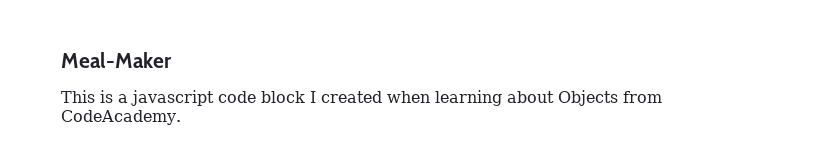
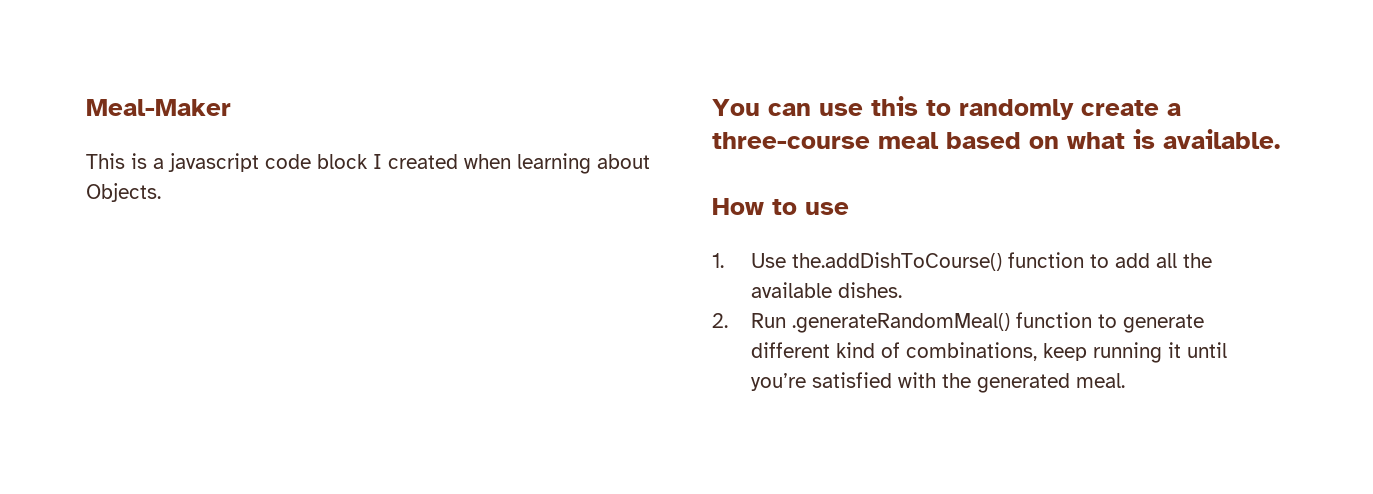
- This is a javascript code block I created when learning about Objects from CodeAcademy.
+ This is a javascript code block I created when learning about Objects.
+ You can use this to randomly create a three-course meal based on what is available.
+ How to use
+ 1. Use the.addDishToCourse() function to add all the available dishes.
+ 2. Run .generateRandomMeal() function to generate different kind of combinations, keep running it until you’re satisfied with the generated meal.

